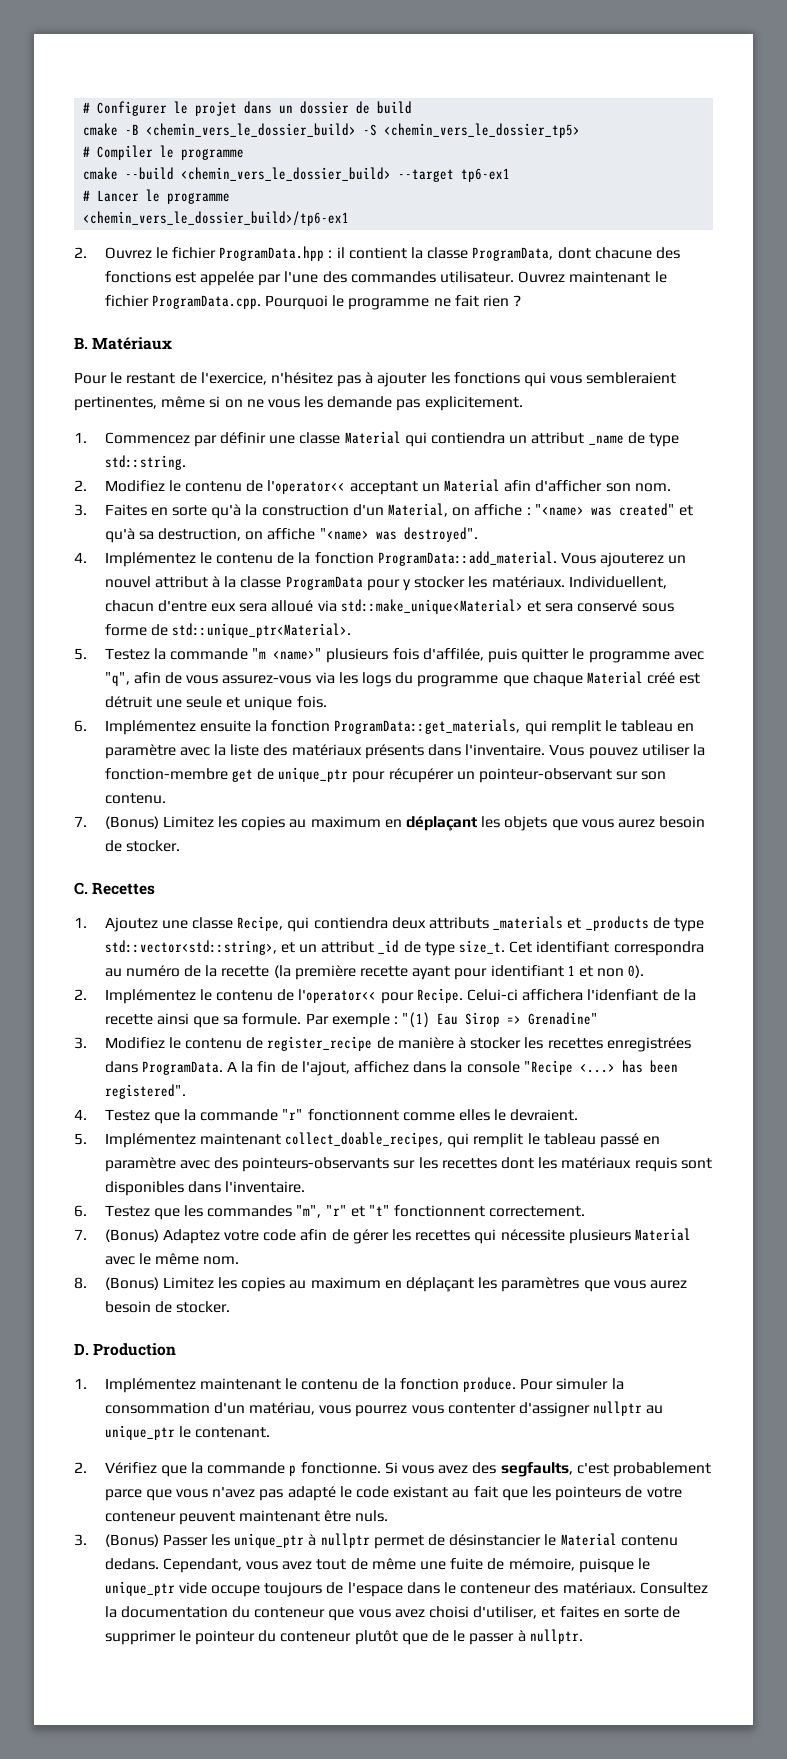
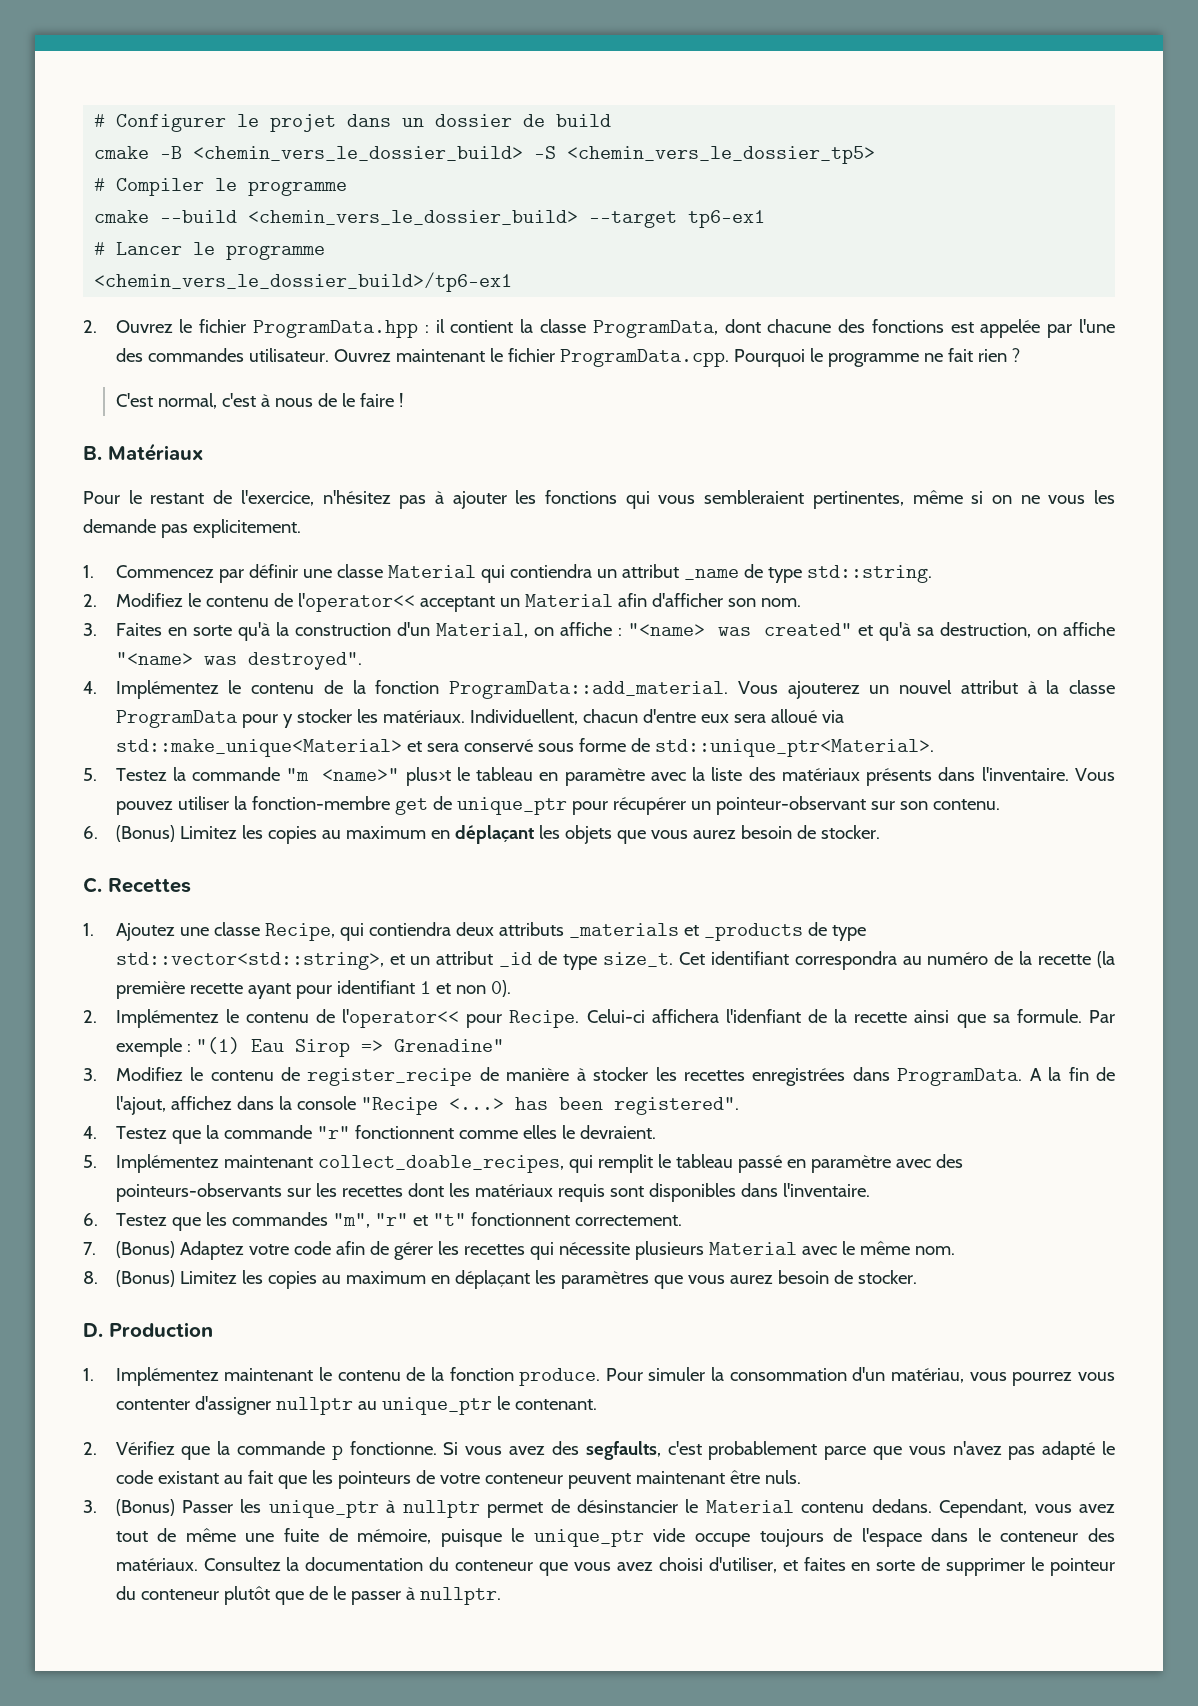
+ C'est normal, c'est à nous de le faire !
- 5. Testez la commande "m <name>" plusieurs fois d'affilée, puis quitter le programme avec "q", afin de vous assurez-vous via les logs du programme que chaque Material créé est détruit une seule et unique fois.
- 6. Implémentez ensuite la fonction ProgramData::get_materials, qui remplit le tableau en paramètre avec la liste des matériaux présents dans l'inventaire.
+ 5. Testez la commande "m <name>" plus>t le tableau en paramètre avec la liste des matériaux présents dans l'inventaire.
- 7. (Bonus) Limitez les copies au maximum en déplaçant les objets que vous aurez besoin de stocker.
+ 6. (Bonus) Limitez les copies au maximum en déplaçant les objets que vous aurez besoin de stocker.

